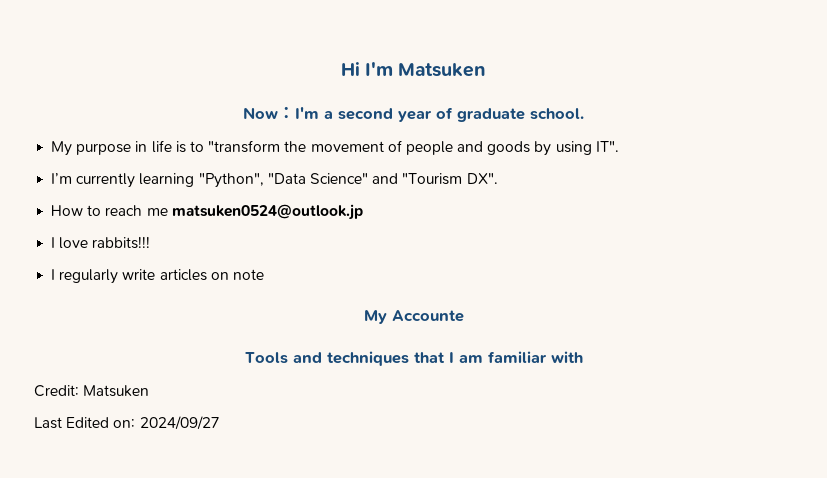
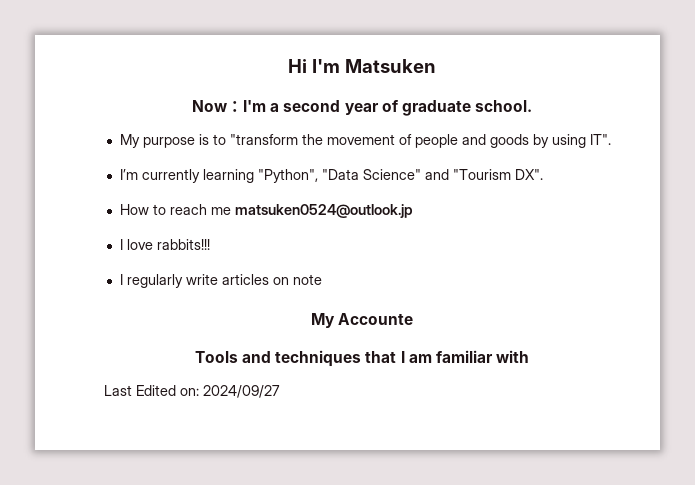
- My purpose in life is to "transform the movement of people and goods by using IT".
+ My purpose is to "transform the movement of people and goods by using IT".
- Credit: Matsuken

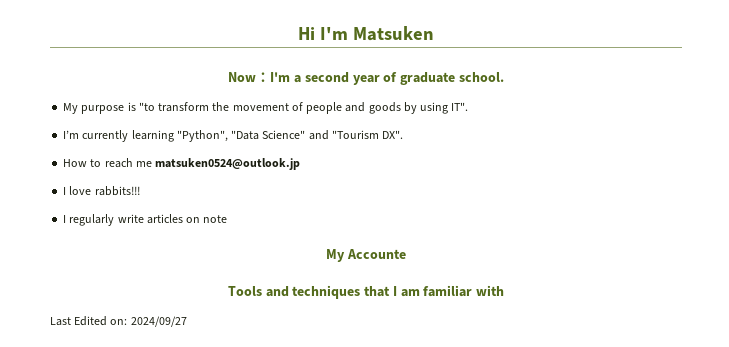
- My purpose is to "transform the movement of people and goods by using IT".
+ My purpose is "to transform the movement of people and goods by using IT".

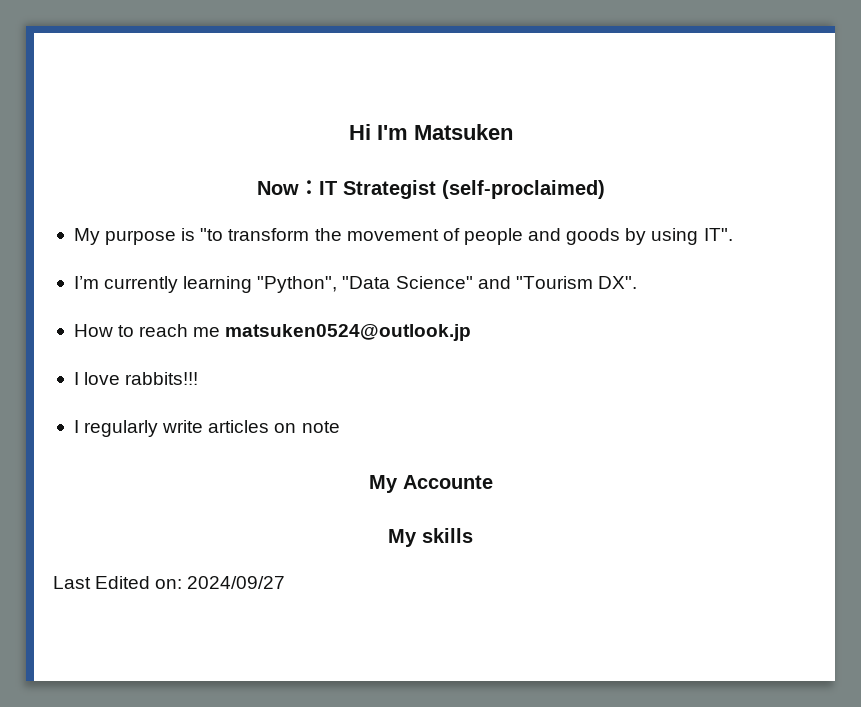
- Now：I'm a second year of graduate school.
+ Now：IT Strategist (self-proclaimed)
- Tools and techniques that I am familiar with
+ My skills

